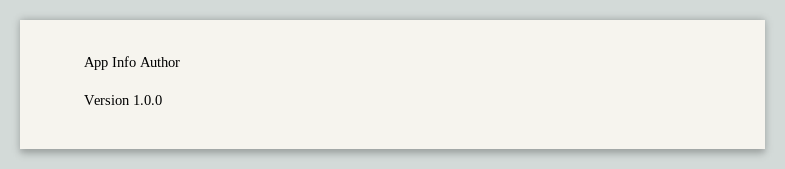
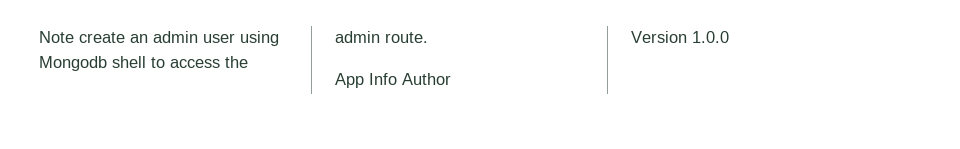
+ Note create an admin user using Mongodb shell to access the admin route.

